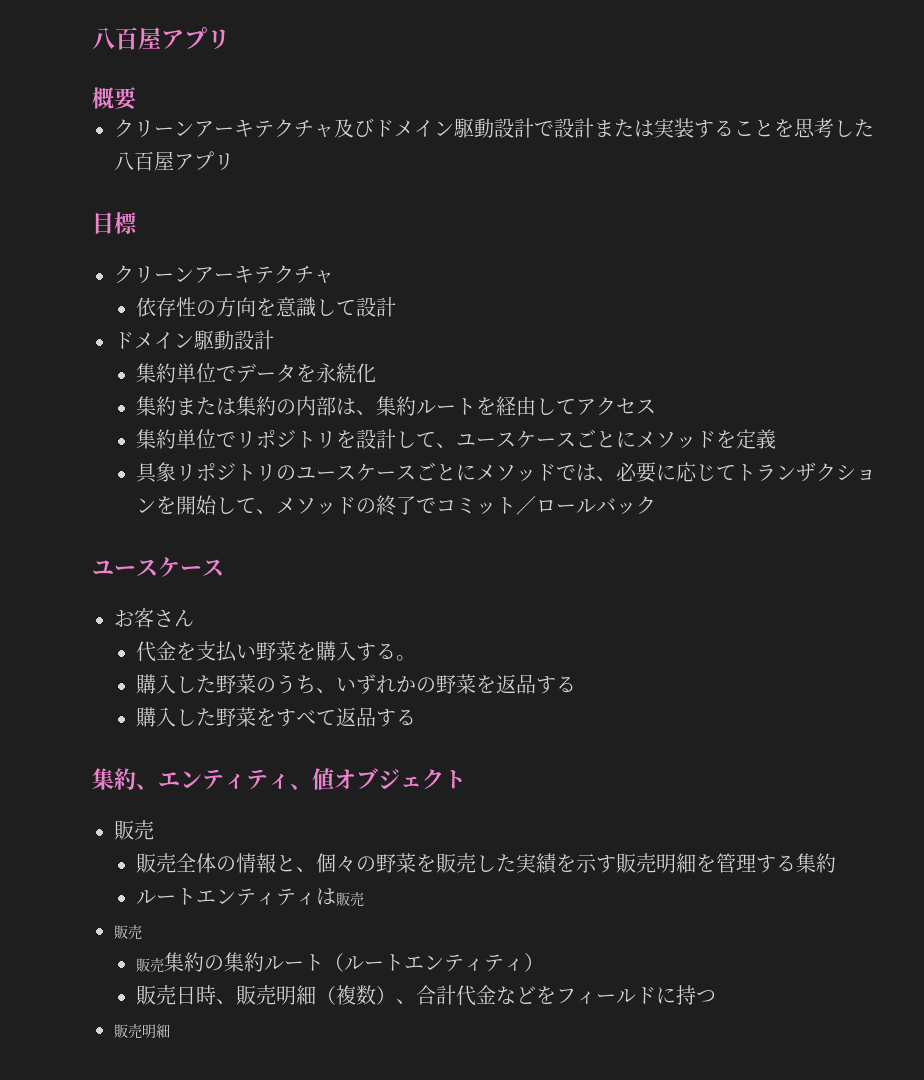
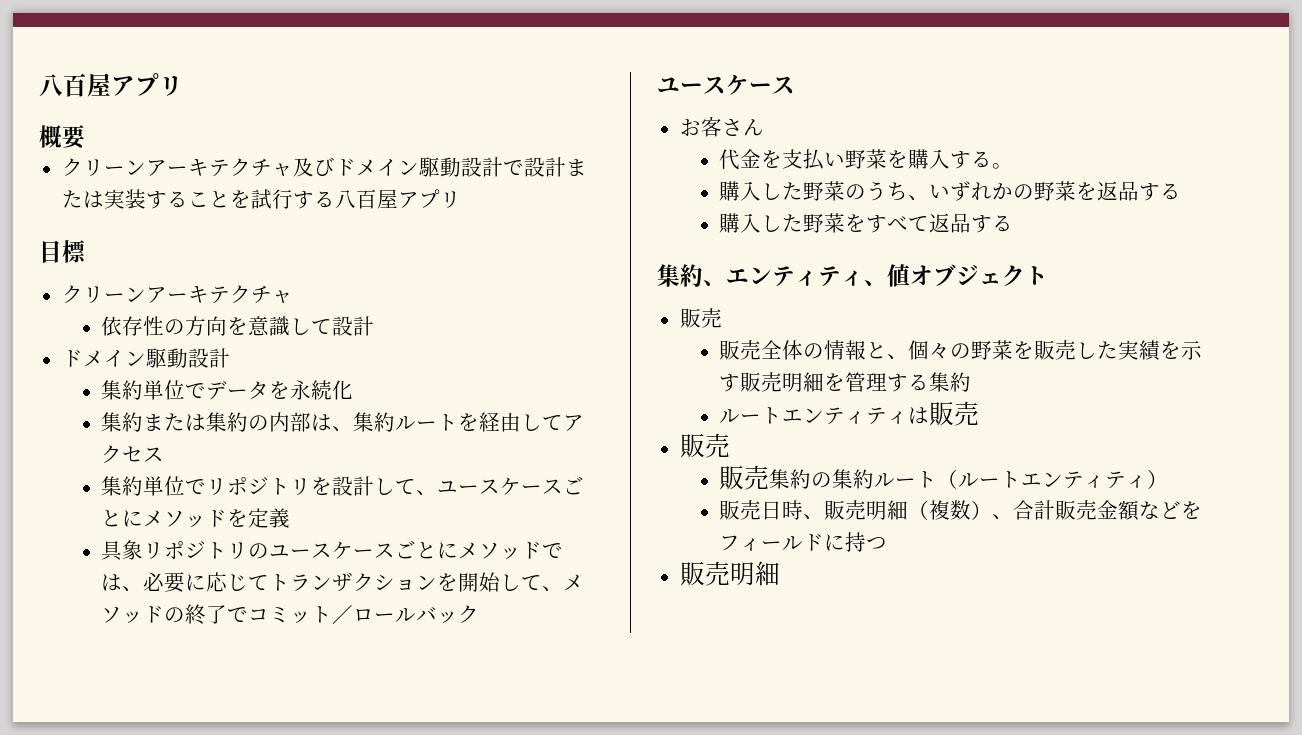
- クリーンアーキテクチャ及びドメイン駆動設計で設計または実装することを思考した八百屋アプリ
+ クリーンアーキテクチャ及びドメイン駆動設計で設計または実装することを試行する八百屋アプリ
- 販売日時、販売明細（複数）、合計代金などをフィールドに持つ
+ 販売日時、販売明細（複数）、合計販売金額などをフィールドに持つ

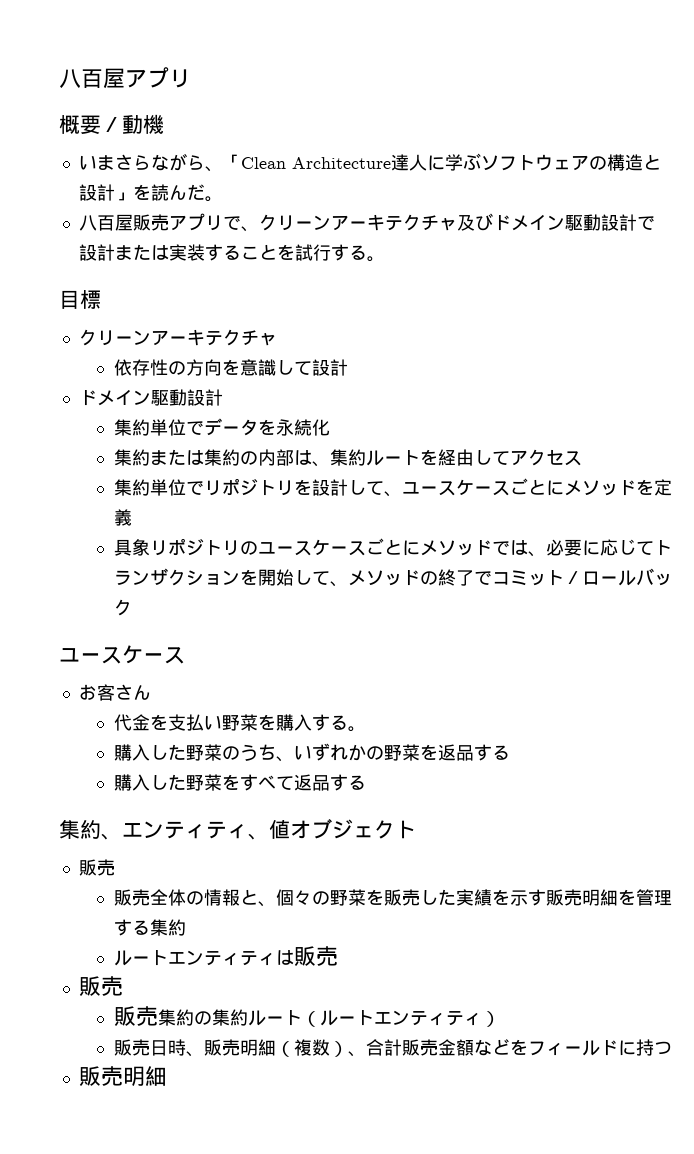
- 概要
- クリーンアーキテクチャ及びドメイン駆動設計で設計または実装することを試行する八百屋アプリ
+ 概要／動機
+ いまさらながら、「Clean Architecture達人に学ぶソフトウェアの構造と設計」を読んだ。
+ 八百屋販売アプリで、クリーンアーキテクチャ及びドメイン駆動設計で設計または実装することを試行する。

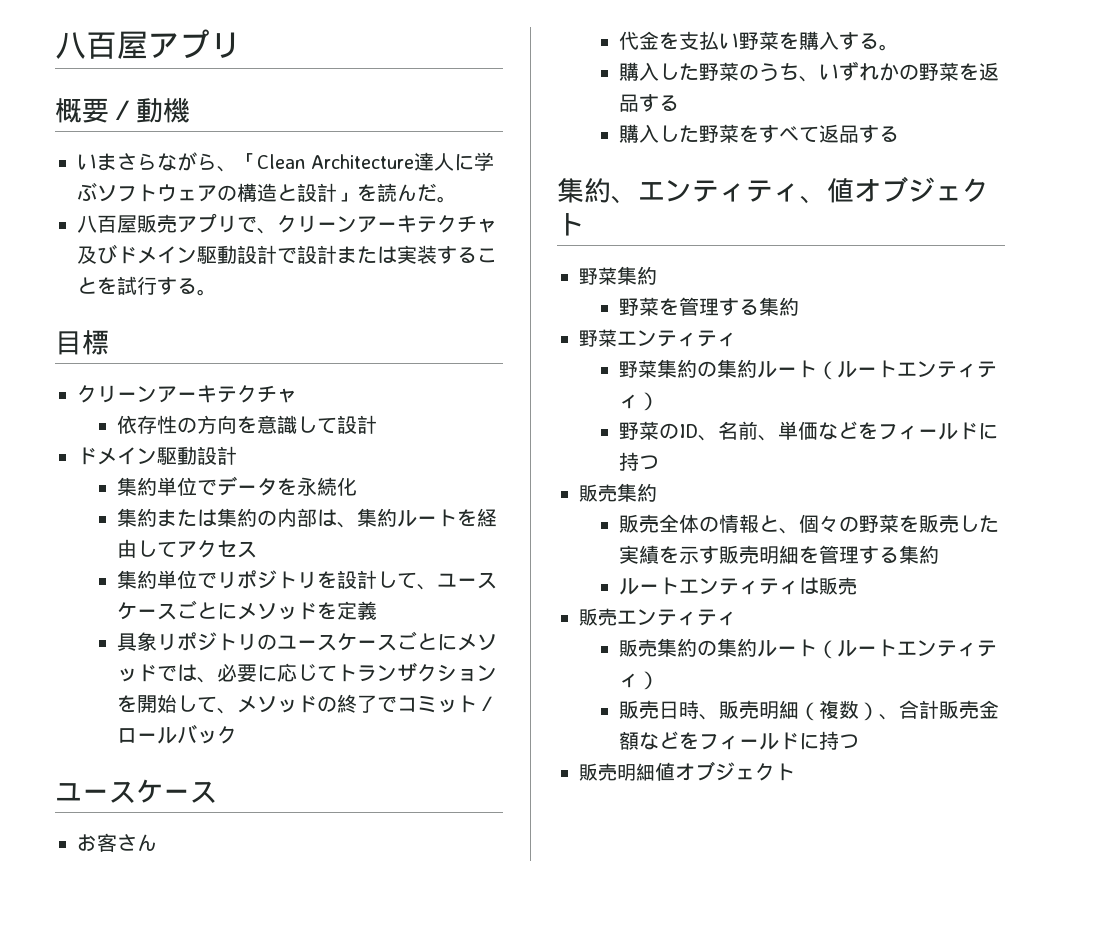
  集約、エンティティ、値オブジェクト
- 販売
+ 野菜集約
+ 野菜を管理する集約
+ 野菜エンティティ
+ 野菜集約の集約ルート（ルートエンティティ）
+ 野菜のID、名前、単価などをフィールドに持つ
+ 販売集約
  ルートエンティティは販売
- 販売
+ 販売エンティティ
  販売日時、販売明細（複数）、合計販売金額などをフィールドに持つ
- 販売明細
+ 販売明細値オブジェクト

